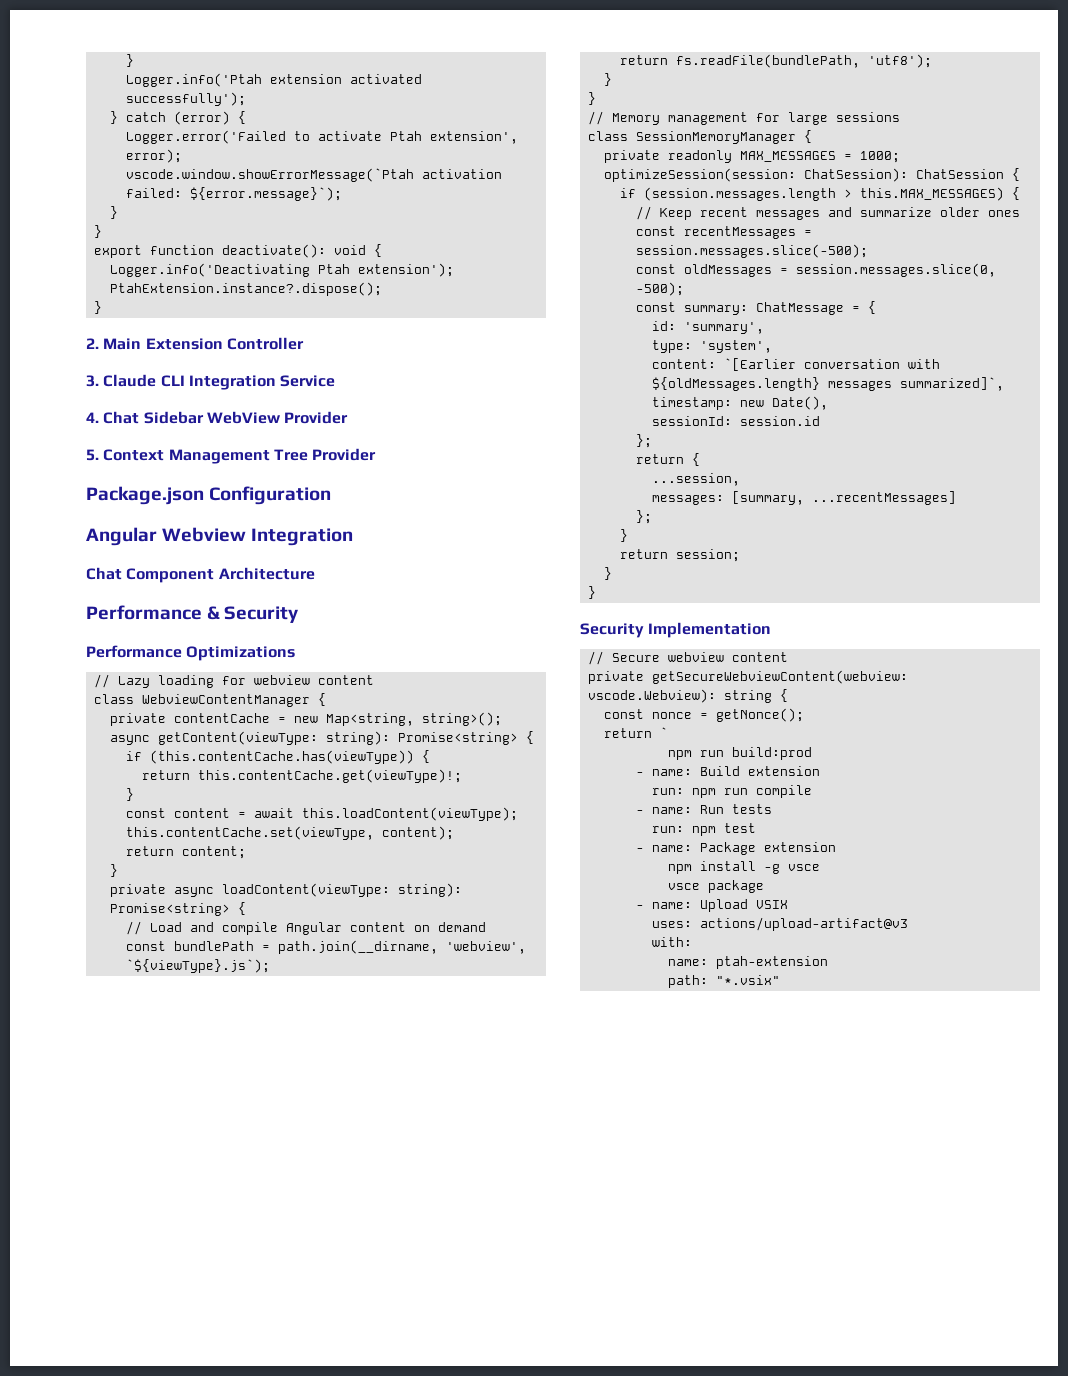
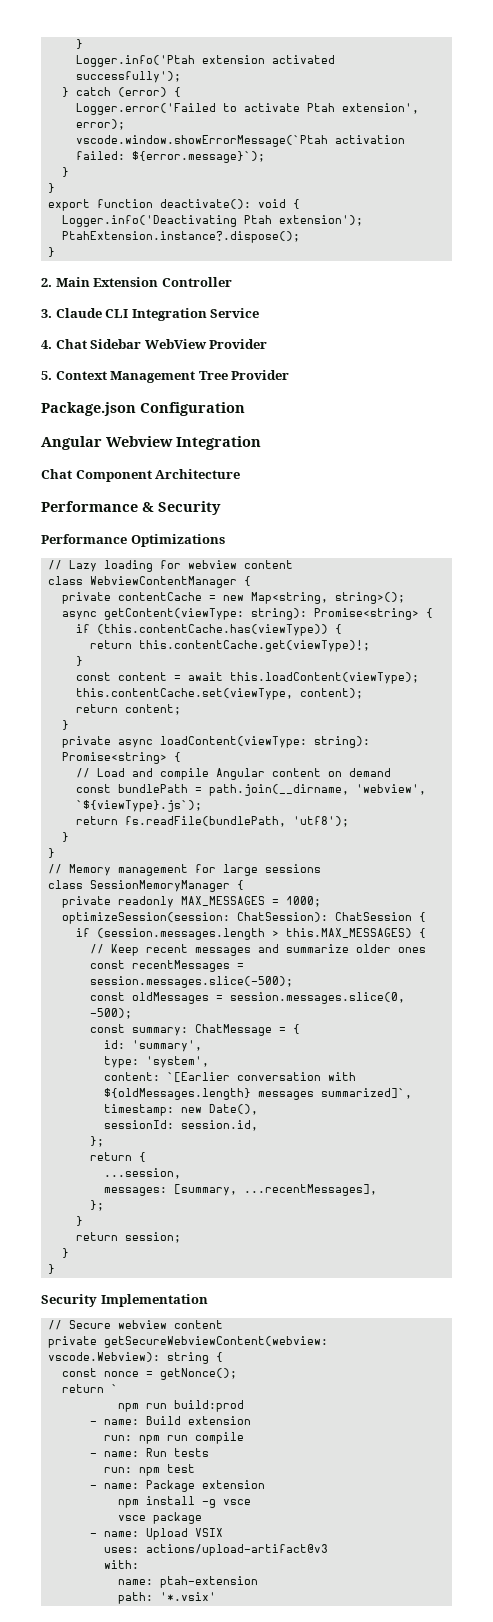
- sessionId: session.id
+ sessionId: session.id,
- messages: [summary, ...recentMessages]
+ messages: [summary, ...recentMessages],
- path: "*.vsix"
+ path: '*.vsix'

